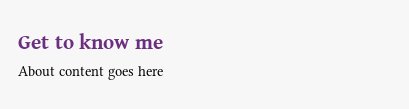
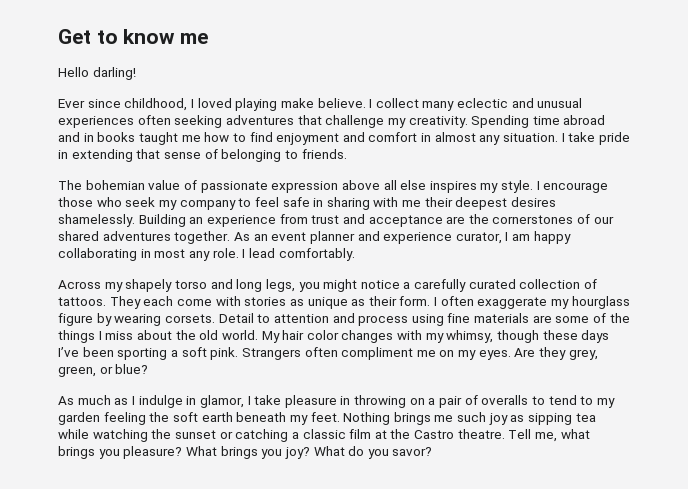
- About content goes here
+ Hello darling!
+ Ever since childhood, I loved playing make believe. I collect many eclectic and unusual experiences often seeking adventures that challenge my creativity. Spending time abroad and in books taught me how to find enjoyment and comfort in almost any situation. I take pride in extending that sense of belonging to friends.
+ The bohemian value of passionate expression above all else inspires my style. I encourage those who seek my company to feel safe in sharing with me their deepest desires shamelessly. Building an experience from trust and acceptance are the cornerstones of our shared adventures together. As an event planner and experience curator, I am happy collaborating in most any role. I lead comfortably.
+ Across my shapely torso and long legs, you might notice a carefully curated collection of tattoos. They each come with stories as unique as their form. I often exaggerate my hourglass figure by wearing corsets. Detail to attention and process using fine materials are some of the things I miss about the old world. My hair color changes with my whimsy, though these days I’ve been sporting a soft pink. Strangers often compliment me on my eyes. Are they grey, green, or blue?
+ As much as I indulge in glamor, I take pleasure in throwing on a pair of overalls to tend to my garden feeling the soft earth beneath my feet. Nothing brings me such joy as sipping tea while watching the sunset or catching a classic film at the Castro theatre. Tell me, what brings you pleasure? What brings you joy? What do you savor?

